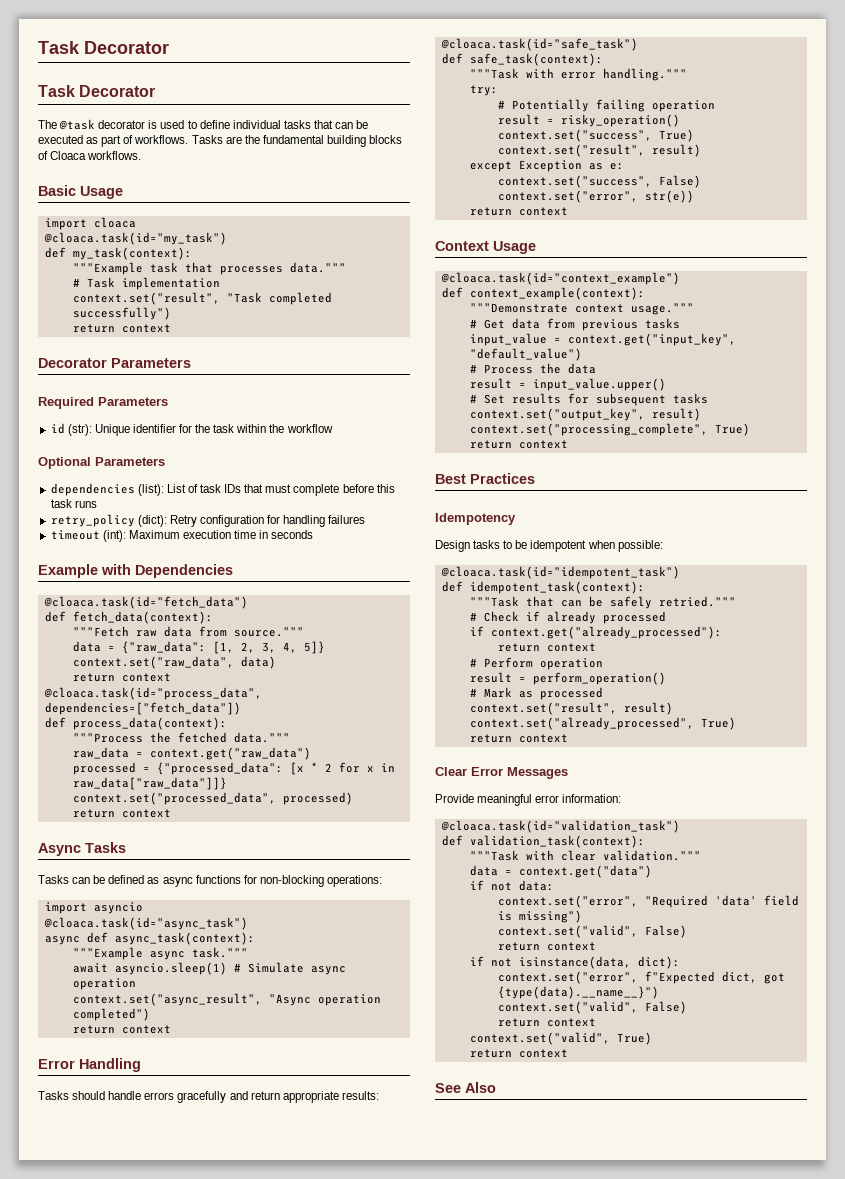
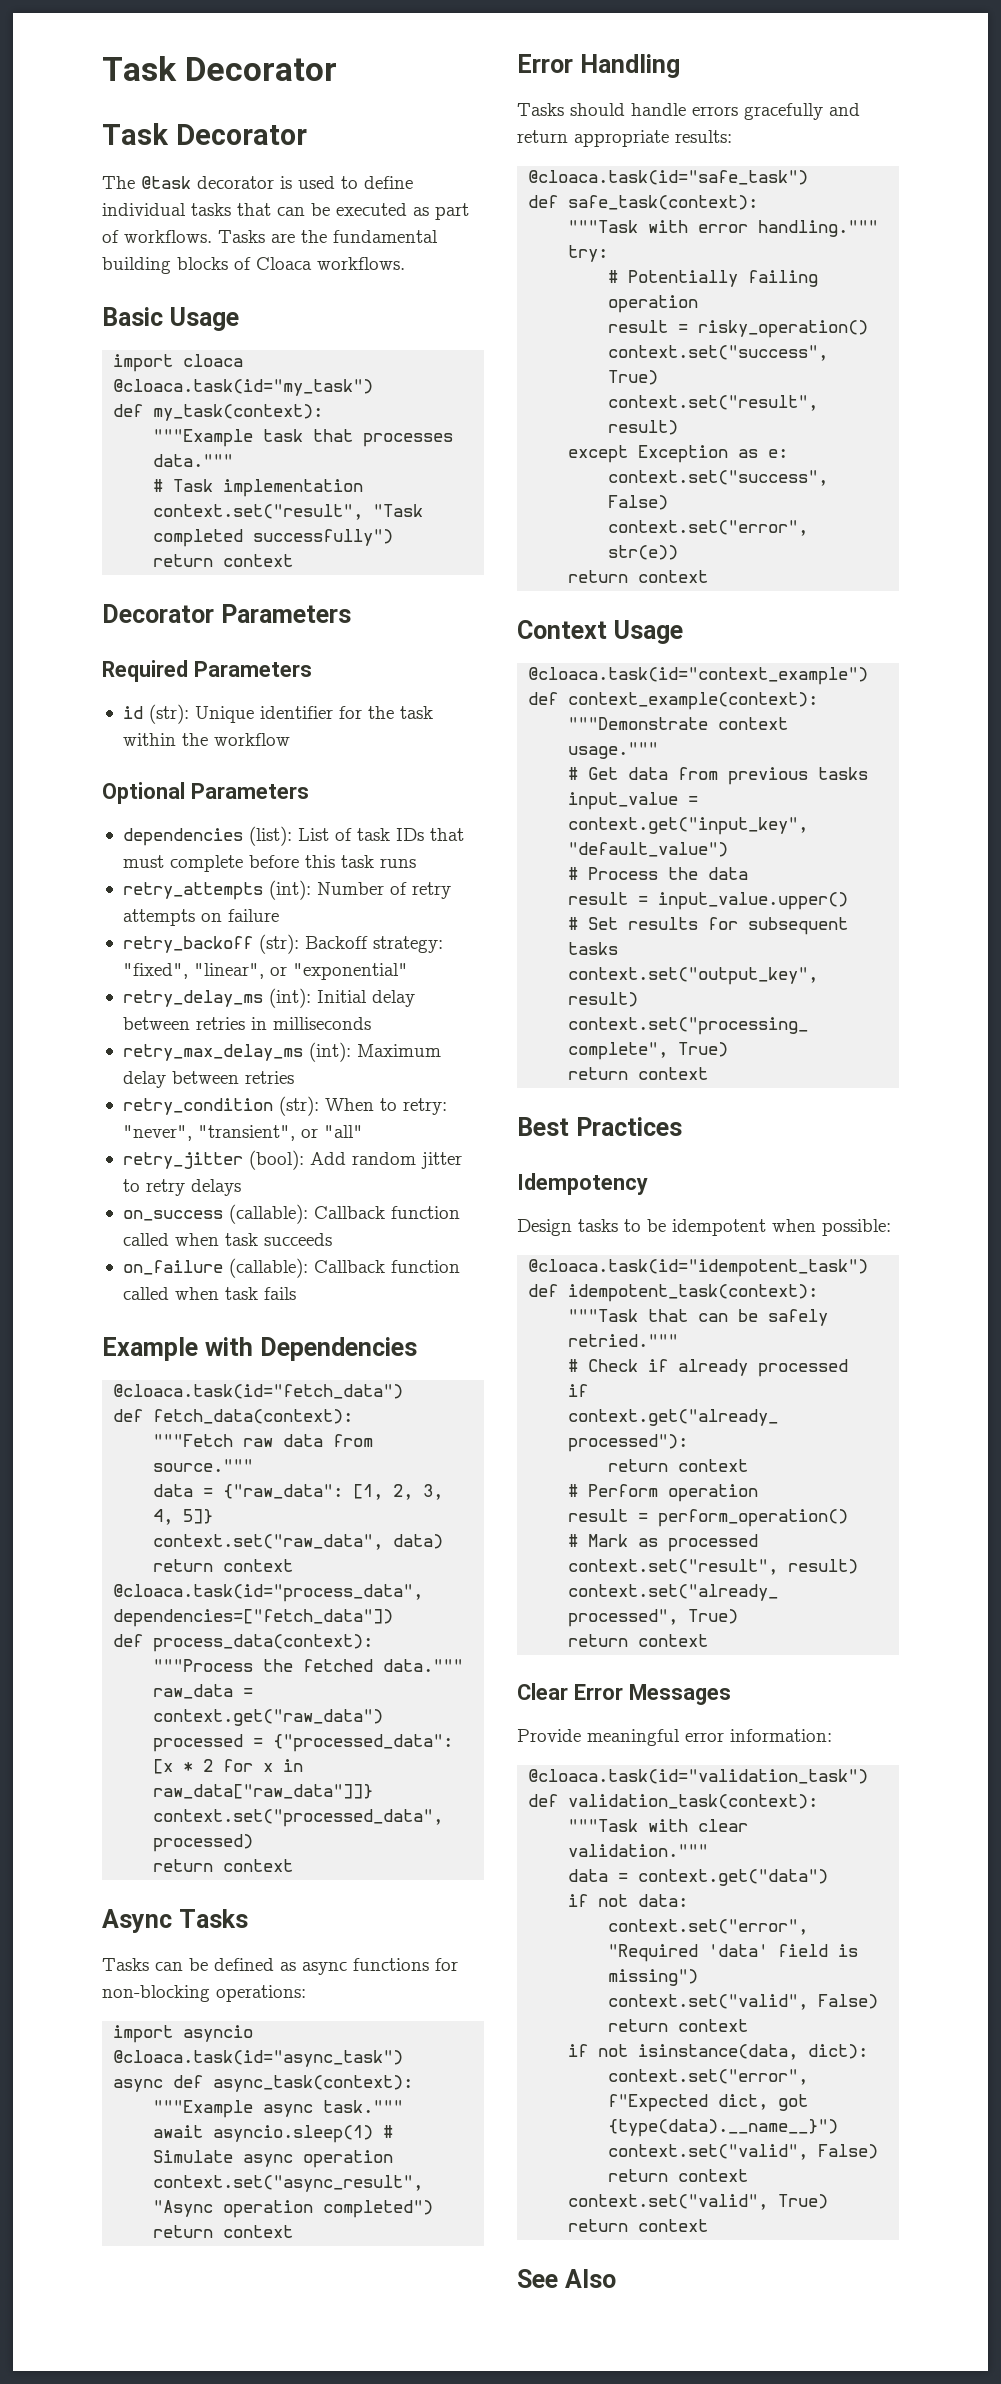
- retry_policy (dict): Retry configuration for handling failures
- timeout (int): Maximum execution time in seconds
+ retry_attempts (int): Number of retry attempts on failure
+ retry_backoff (str): Backoff strategy: "fixed", "linear", or "exponential"
+ retry_delay_ms (int): Initial delay between retries in milliseconds
+ retry_max_delay_ms (int): Maximum delay between retries
+ retry_condition (str): When to retry: "never", "transient", or "all"
+ retry_jitter (bool): Add random jitter to retry delays
+ on_success (callable): Callback function called when task succeeds
+ on_failure (callable): Callback function called when task fails

